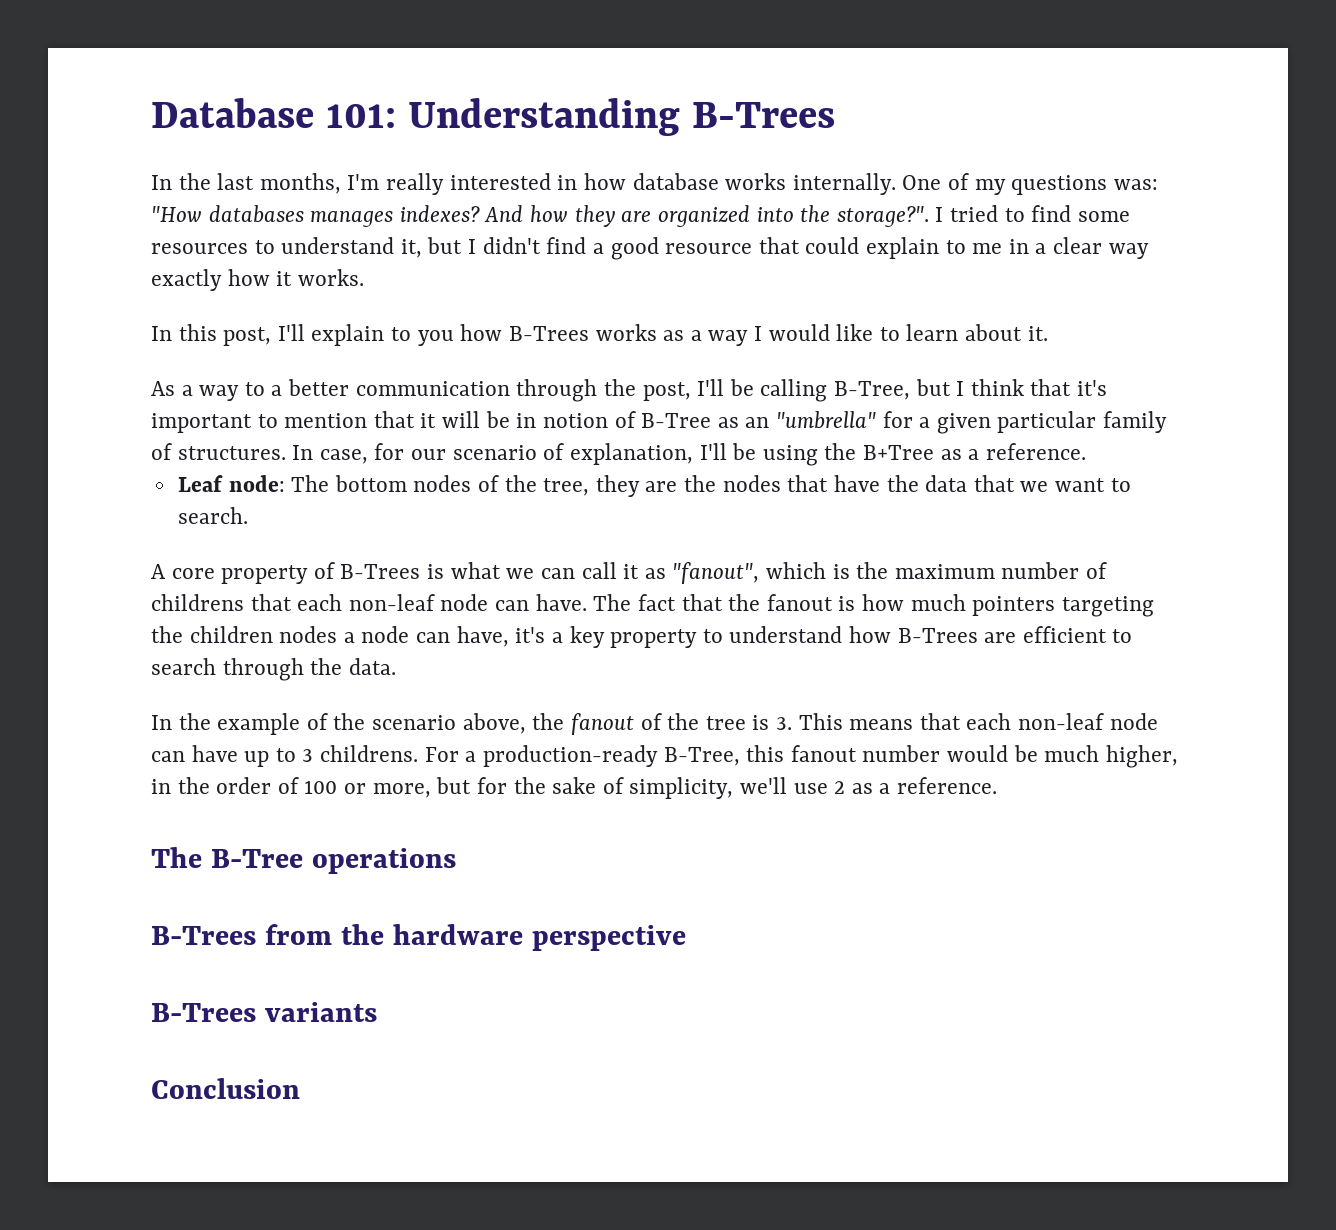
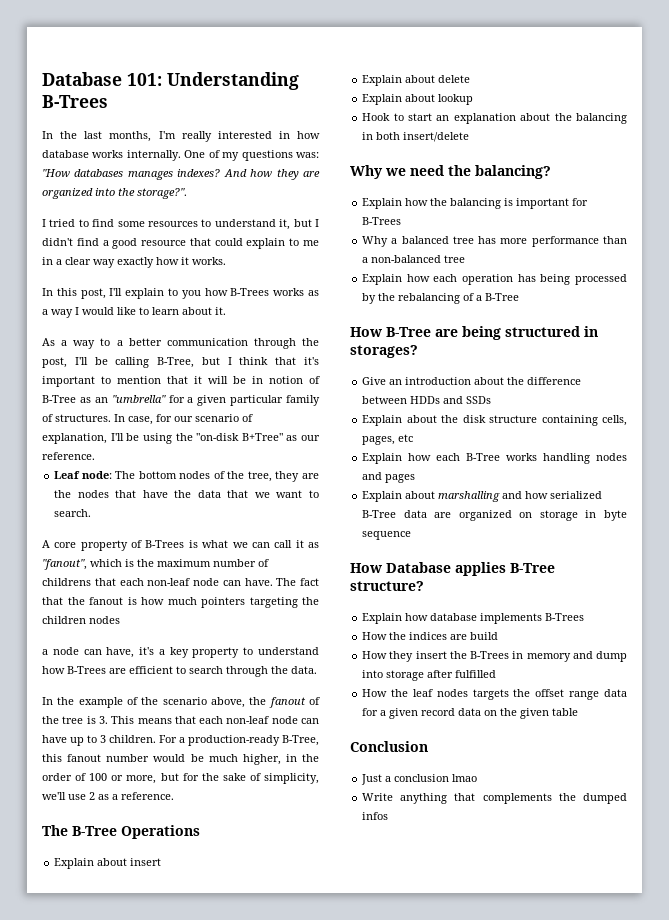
- And how they are organized into the storage?". I tried to find some resources to understand it, but I didn't find a good resource that could explain to me in a clear way exactly how it works.
+ And how they are organized into the storage?".
+ I tried to find some resources to understand it, but I didn't find a good resource that could explain to me in a clear way exactly how it works.
- In case, for our scenario of explanation, I'll be using the B+Tree as a reference.
+ In case, for our scenario of explanation, I'll be using the "on-disk B+Tree" as our reference.
- The fact that the fanout is how much pointers targeting the children nodes a node can have, it's a key property to understand how B-Trees are efficient to search through the data.
+ The fact that the fanout is how much pointers targeting the children nodes
+ a node can have, it's a key property to understand how B-Trees are efficient to search through the data.
- In the example of the scenario above, the fanout of the tree is 3. This means that each non-leaf node can have up to 3 childrens.
+ In the example of the scenario above, the fanout of the tree is 3. This means that each non-leaf node can have up to 3 children.
- The B-Tree operations
- B-Trees from the hardware perspective
- B-Trees variants
+ The B-Tree Operations
+ Explain about insert
+ Explain about delete
+ Explain about lookup
+ Hook to start an explanation about the balancing in both insert/delete
+ Why we need the balancing?
+ Explain how the balancing is important for B-Trees
+ Why a balanced tree has more performance than a non-balanced tree
+ Explain how each operation has being processed by the rebalancing of a B-Tree
+ How B-Tree are being structured in storages?
+ Give an introduction about the difference between HDDs and SSDs
+ Explain about the disk structure containing cells, pages, etc
+ Explain how each B-Tree works handling nodes and pages
+ Explain about marshalling and how serialized B-Tree data are organized on storage in byte sequence
+ How Database applies B-Tree structure?
+ Explain how database implements B-Trees
+ How the indices are build
+ How they insert the B-Trees in memory and dump into storage after fulfilled
+ How the leaf nodes targets the offset range data for a given record data on the given table
  Conclusion
+ Just a conclusion lmao
+ Write anything that complements the dumped infos

